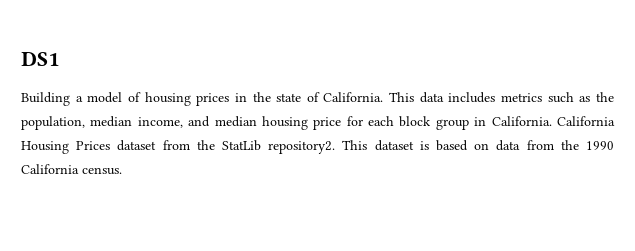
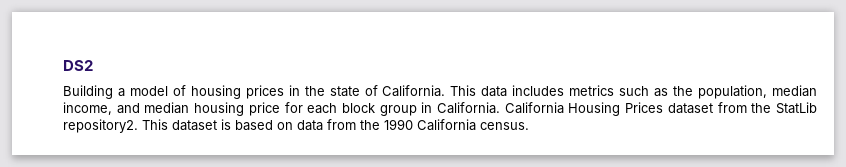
- DS1
+ DS2

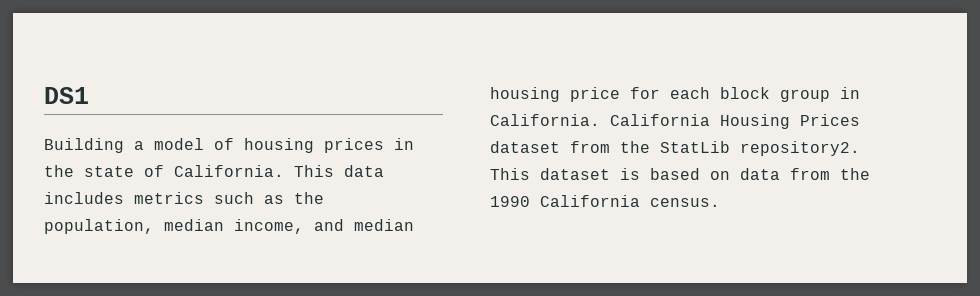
- DS2
+ DS1

